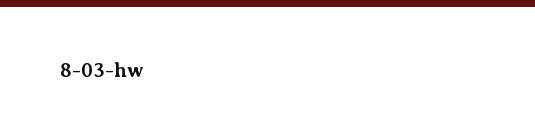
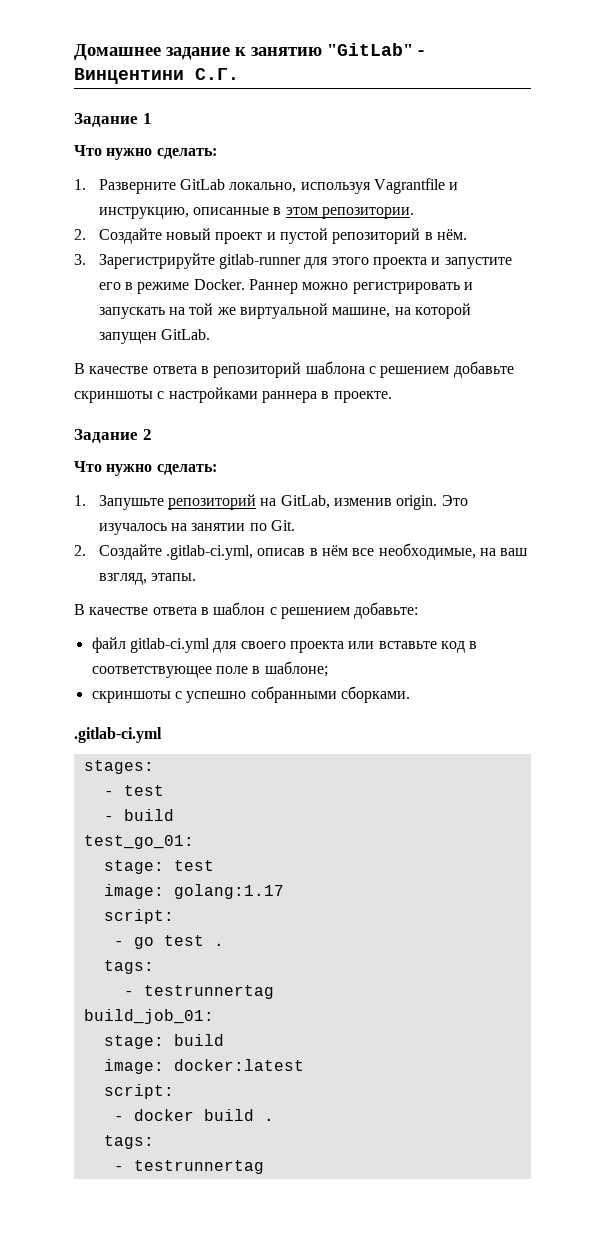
- 8-03-hw
+ Домашнее задание к занятию "GitLab" - Винцентини С.Г.
+ Задание 1
+ Что нужно сделать:
+ 1. Разверните GitLab локально, используя Vagrantfile и инструкцию, описанные в этом репозитории.
+ 2. Создайте новый проект и пустой репозиторий в нём.
+ 3. Зарегистрируйте gitlab-runner для этого проекта и запустите его в режиме Docker. Раннер можно регистрировать и запускать на той же виртуальной машине, на которой запущен GitLab.
+ В качестве ответа в репозиторий шаблона с решением добавьте скриншоты с настройками раннера в проекте.
+ Задание 2
+ Что нужно сделать:
+ 1. Запушьте репозиторий на GitLab, изменив origin. Это изучалось на занятии по Git.
+ 2. Создайте .gitlab-ci.yml, описав в нём все необходимые, на ваш взгляд, этапы.
+ В качестве ответа в шаблон с решением добавьте:
+ файл gitlab-ci.yml для своего проекта или вставьте код в соответствующее поле в шаблоне;
+ скриншоты с успешно собранными сборками.
+ .gitlab-ci.yml
+ stages:
+ - test
+ - build
+ test_go_01:
+ stage: test
+ image: golang:1.17
+ script:
+ - go test .
+ tags:
+ - testrunnertag
+ build_job_01:
+ stage: build
+ image: docker:latest
+ script:
+ - docker build .
+ tags:
+ - testrunnertag

